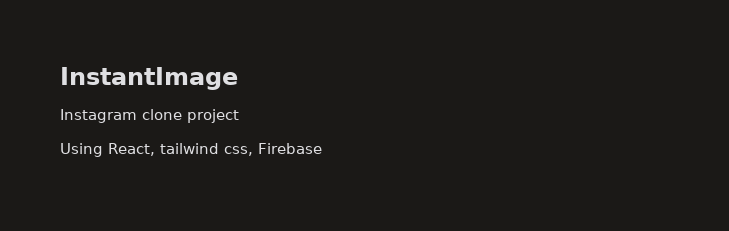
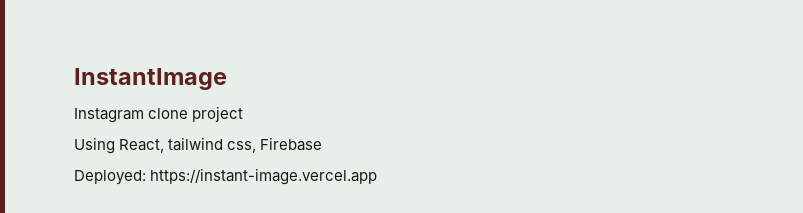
+ Deployed: https://instant-image.vercel.app

